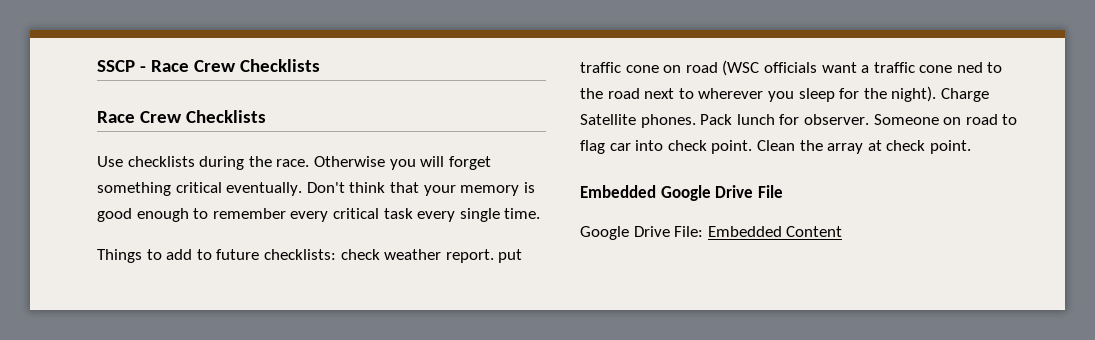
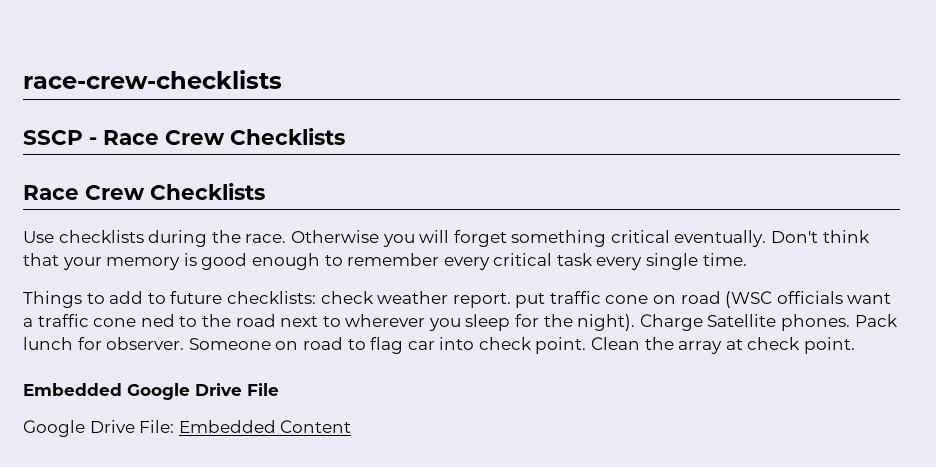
+ race-crew-checklists

